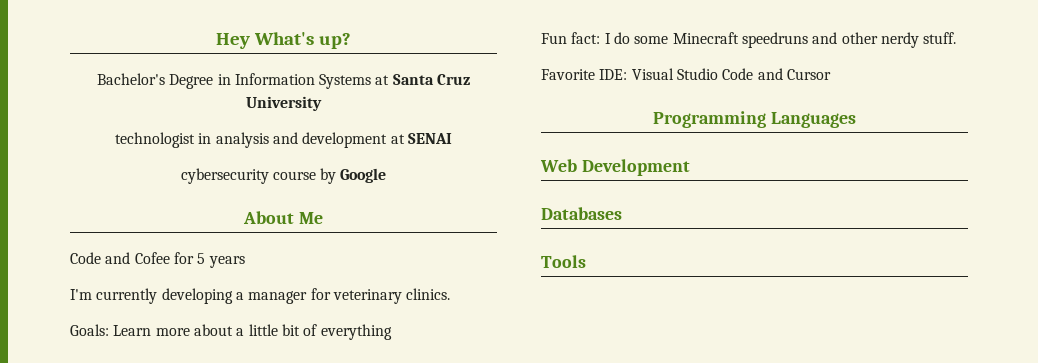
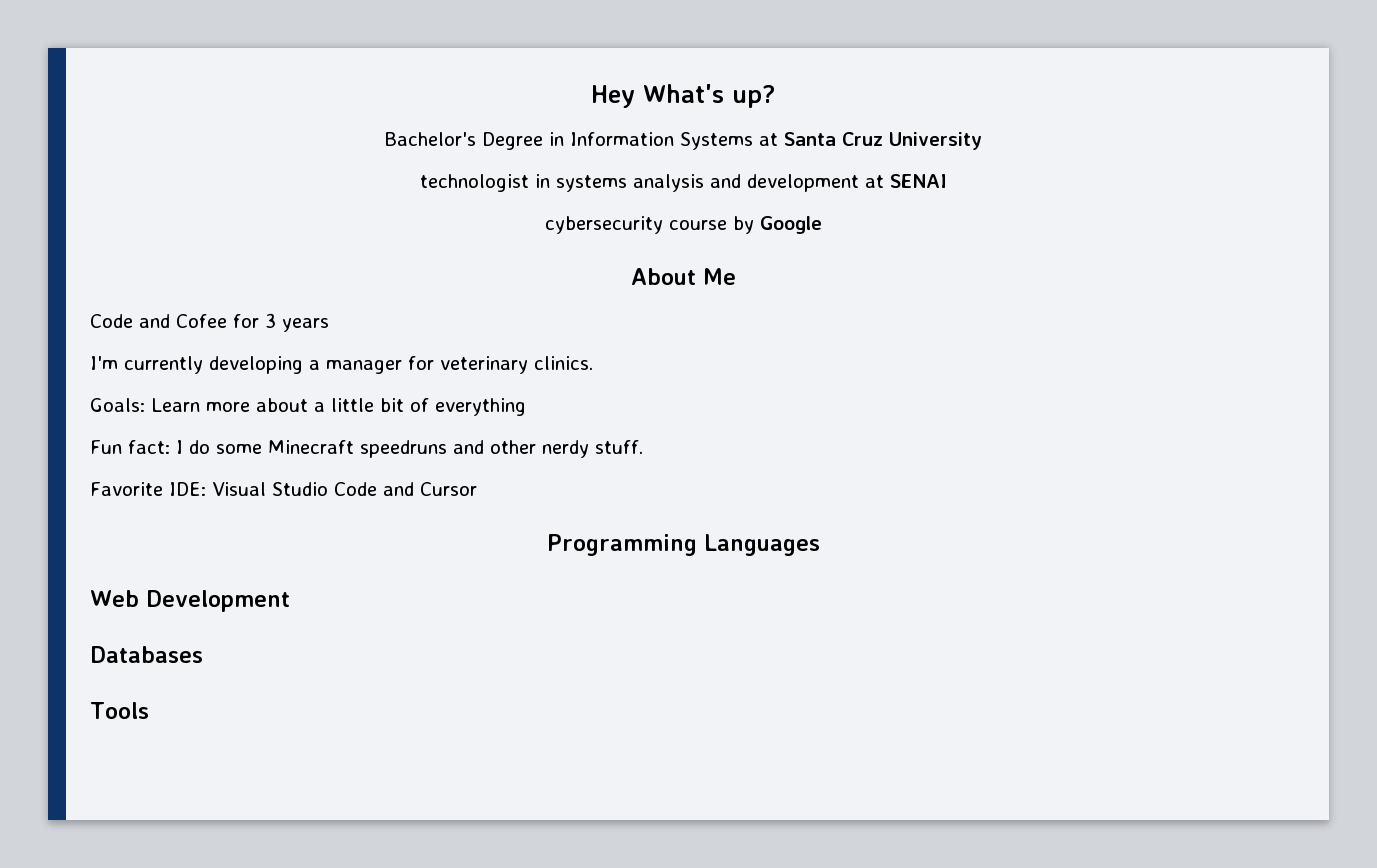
- technologist in analysis and development at SENAI
+ technologist in systems analysis and development at SENAI
- Code and Cofee for 5 years
+ Code and Cofee for 3 years

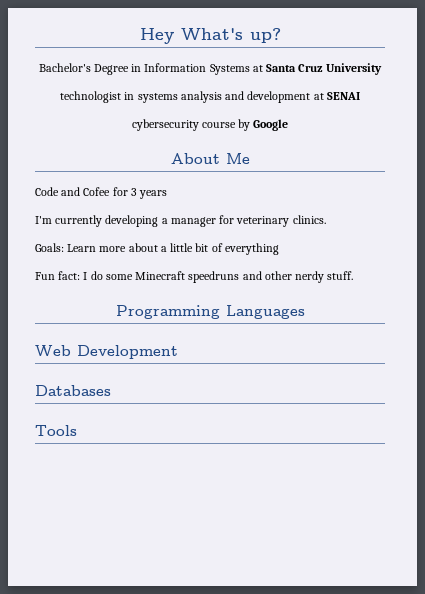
- Favorite IDE: Visual Studio Code and Cursor

